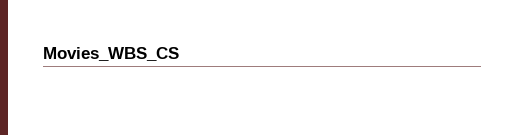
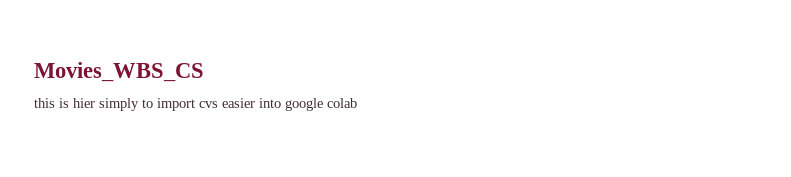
+ this is hier simply to import cvs easier into google colab

